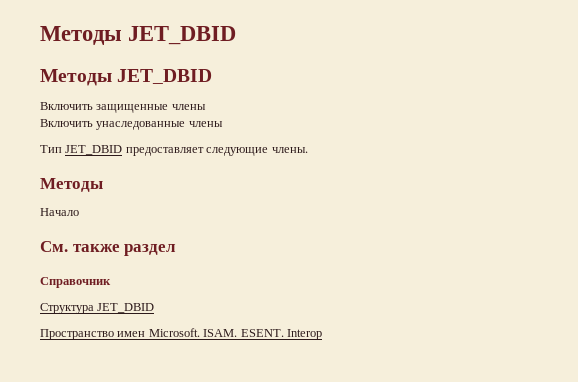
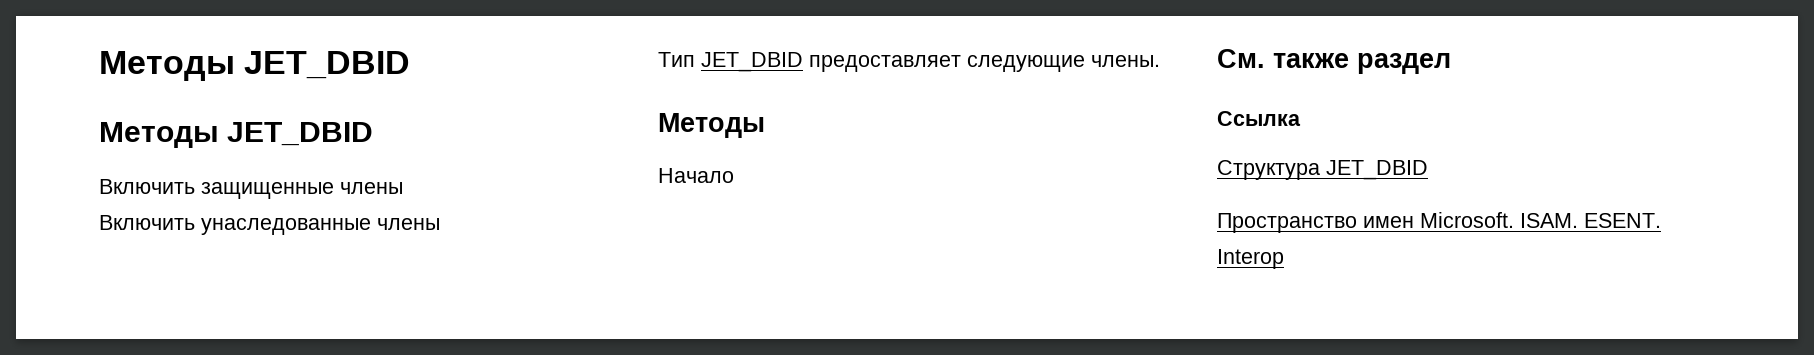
- Справочник
+ Ссылка

